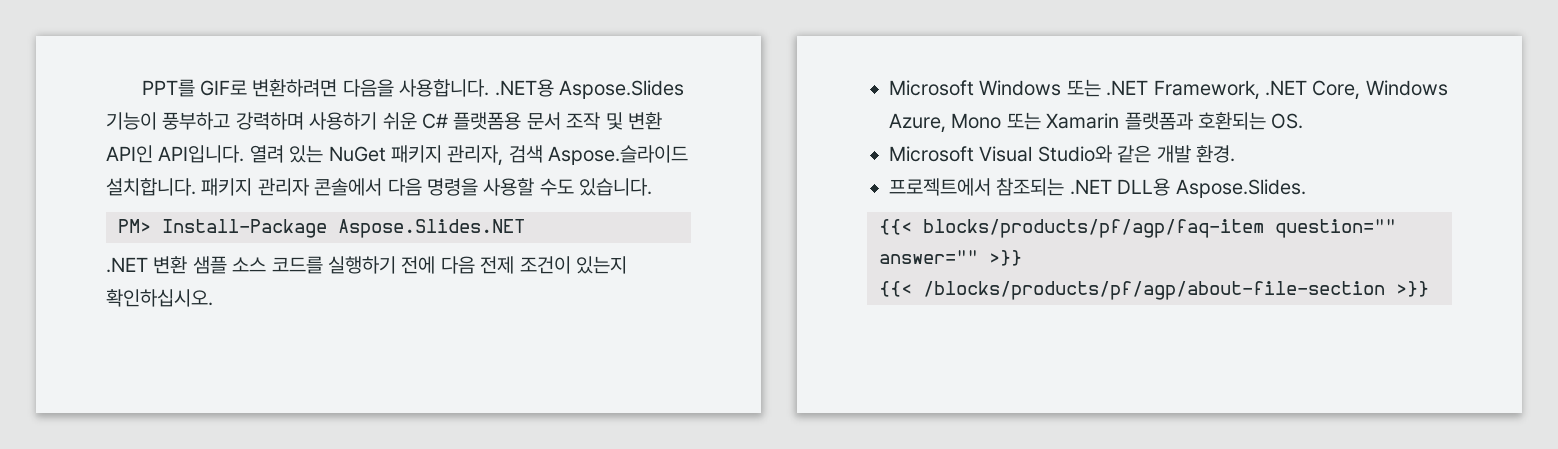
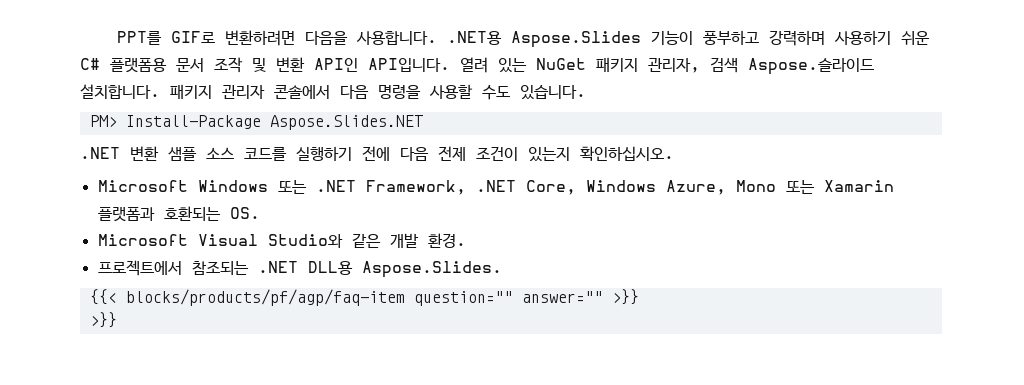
  {{< blocks/products/pf/agp/faq-item question="" answer="" >}}
- {{< /blocks/products/pf/agp/about-file-section >}}
+ >}}

